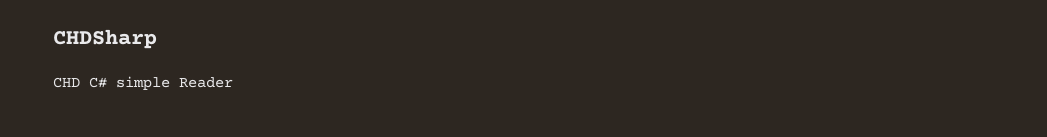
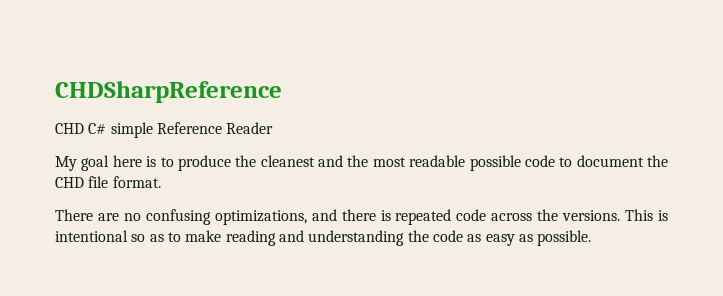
- CHDSharp
+ CHDSharpReference
- CHD C# simple Reader
+ CHD C# simple Reference Reader
+ My goal here is to produce the cleanest and the most readable possible code to document the CHD file format.
+ There are no confusing optimizations, and there is repeated code across the versions. This is intentional so as to make reading and understanding the code as easy as possible.

